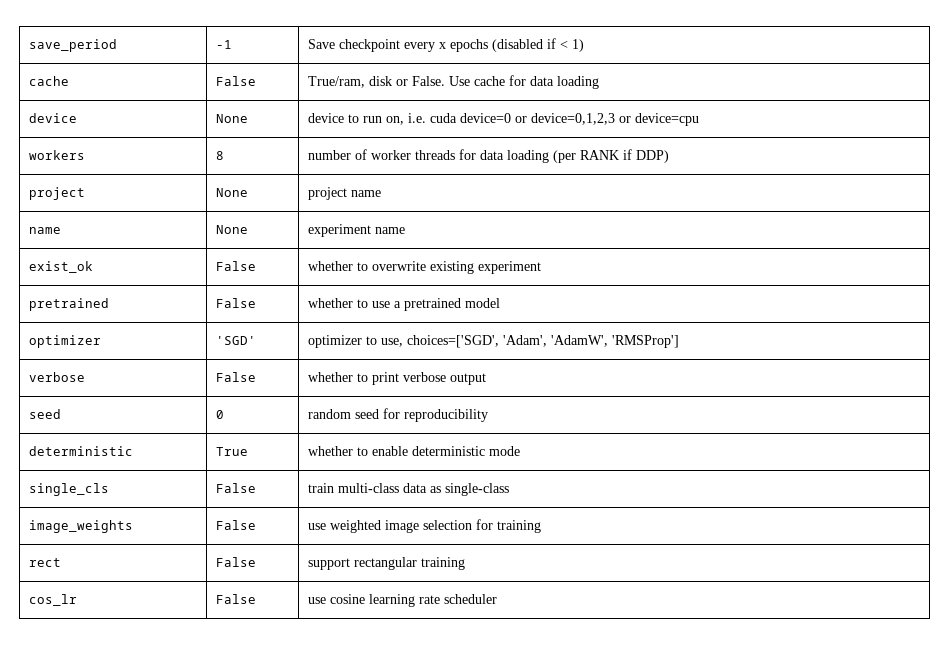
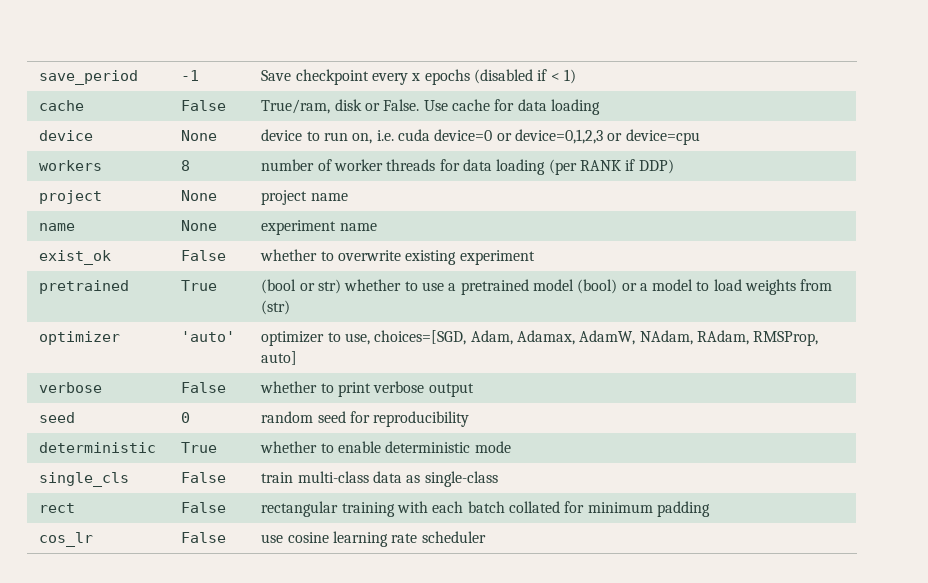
- pretrained | False | whether to use a pretrained model
+ pretrained | True | (bool or str) whether to use a pretrained model (bool) or a model to load weights from (str)
- optimizer | 'SGD' | optimizer to use, choices=['SGD', 'Adam', 'AdamW', 'RMSProp']
+ optimizer | 'auto' | optimizer to use, choices=[SGD, Adam, Adamax, AdamW, NAdam, RAdam, RMSProp, auto]
- image_weights | False | use weighted image selection for training
- rect | False | support rectangular training
+ rect | False | rectangular training with each batch collated for minimum padding

